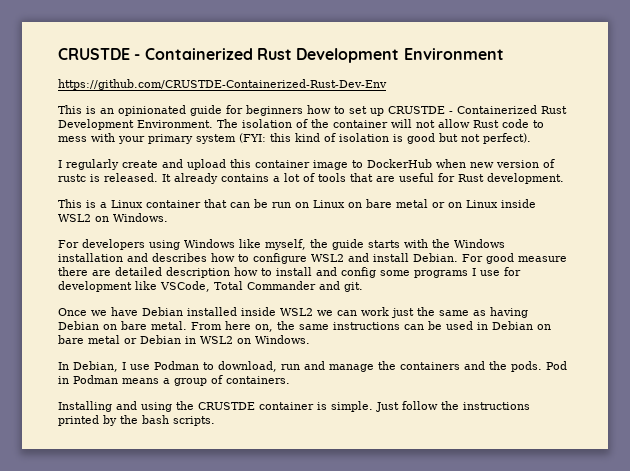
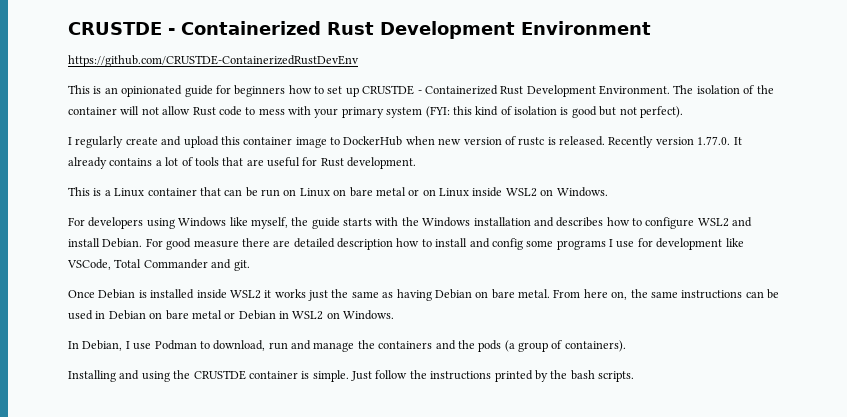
- https://github.com/CRUSTDE-Containerized-Rust-Dev-Env
+ https://github.com/CRUSTDE-ContainerizedRustDevEnv
- It already contains a lot of tools that are useful for Rust development.
+ Recently version 1.77.0. It already contains a lot of tools that are useful for Rust development.
- Once we have Debian installed inside WSL2 we can work just the same as having Debian on bare metal.
+ Once Debian is installed inside WSL2 it works just the same as having Debian on bare metal.
- In Debian, I use Podman to download, run and manage the containers and the pods. Pod in Podman means a group of containers.
+ In Debian, I use Podman to download, run and manage the containers and the pods (a group of containers).

